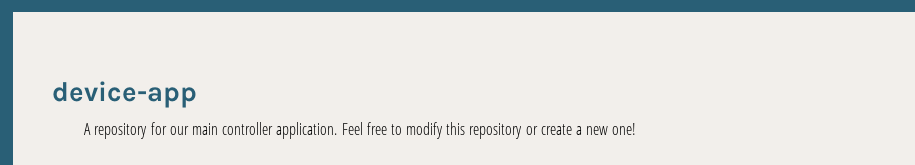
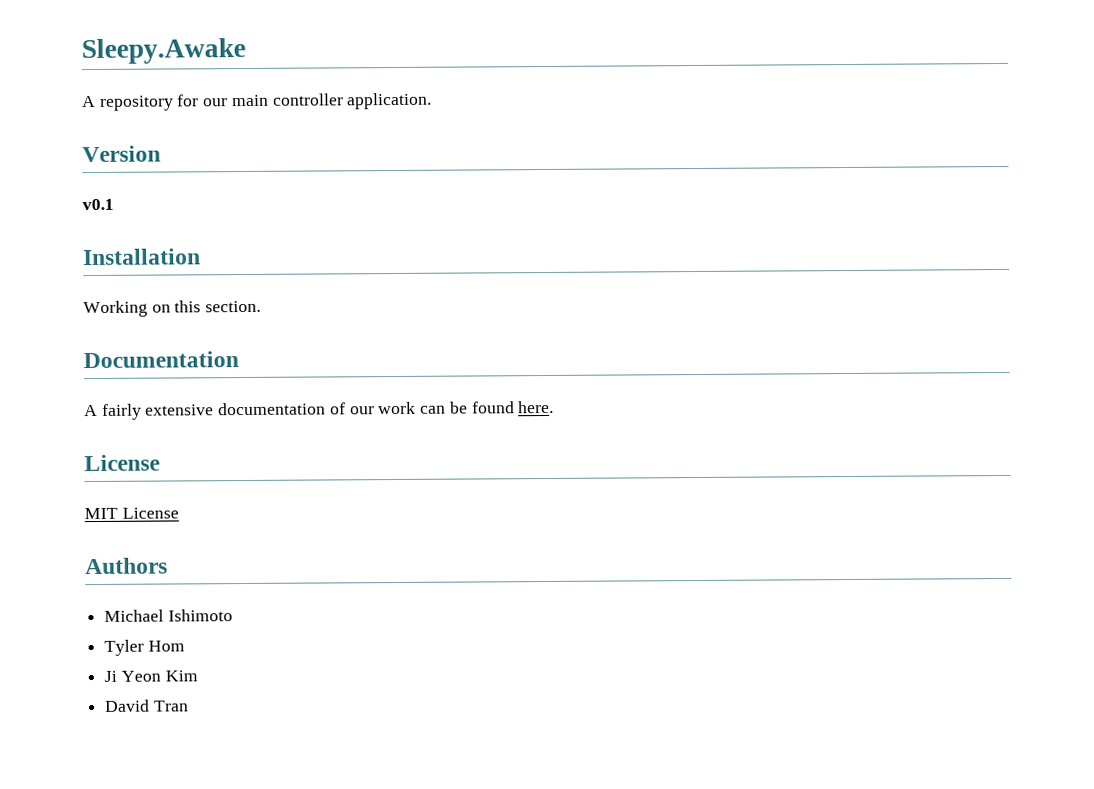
- device-app
+ Sleepy.Awake
- A repository for our main controller application. Feel free to modify this repository or create a new one!
+ A repository for our main controller application.
+ Version
+ v0.1
+ Installation
+ Working on this section.
+ Documentation
+ A fairly extensive documentation of our work can be found here.
+ License
+ MIT License
+ Authors
+ Michael Ishimoto
+ Tyler Hom
+ Ji Yeon Kim
+ David Tran

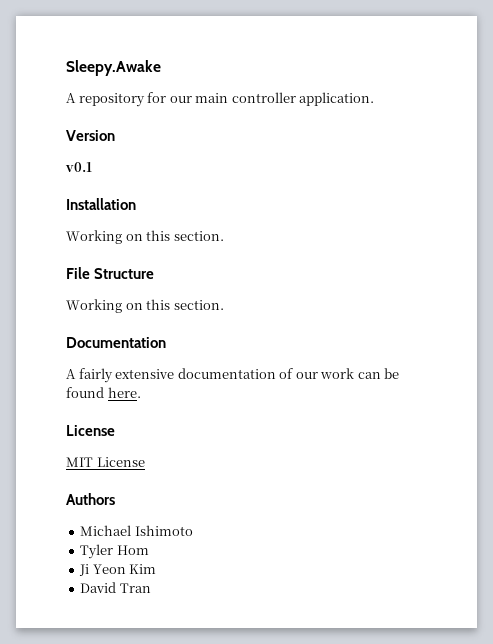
+ File Structure
+ Working on this section.

